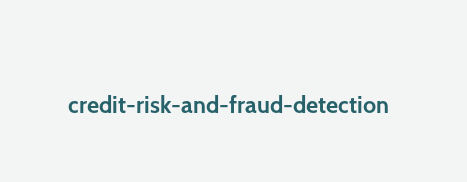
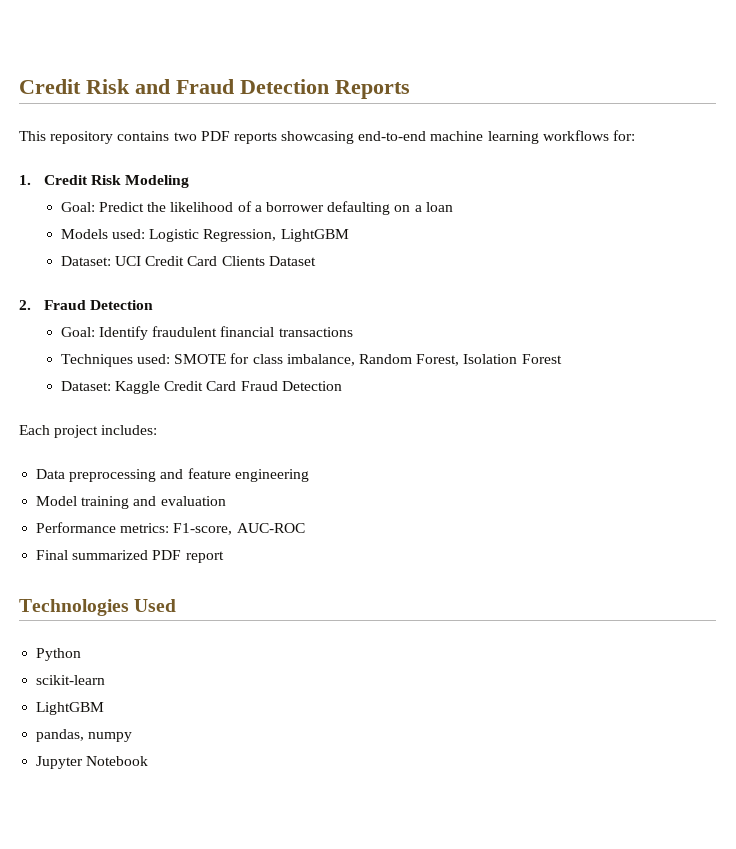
- credit-risk-and-fraud-detection
+ Credit Risk and Fraud Detection Reports
+ This repository contains two PDF reports showcasing end-to-end machine learning workflows for:
+ 1. Credit Risk Modeling
+ Goal: Predict the likelihood of a borrower defaulting on a loan
+ Models used: Logistic Regression, LightGBM
+ Dataset: UCI Credit Card Clients Dataset
+ 2. Fraud Detection
+ Goal: Identify fraudulent financial transactions
+ Techniques used: SMOTE for class imbalance, Random Forest, Isolation Forest
+ Dataset: Kaggle Credit Card Fraud Detection
+ Each project includes:
+ Data preprocessing and feature engineering
+ Model training and evaluation
+ Performance metrics: F1-score, AUC-ROC
+ Final summarized PDF report
+ Technologies Used
+ Python
+ scikit-learn
+ LightGBM
+ pandas, numpy
+ Jupyter Notebook

